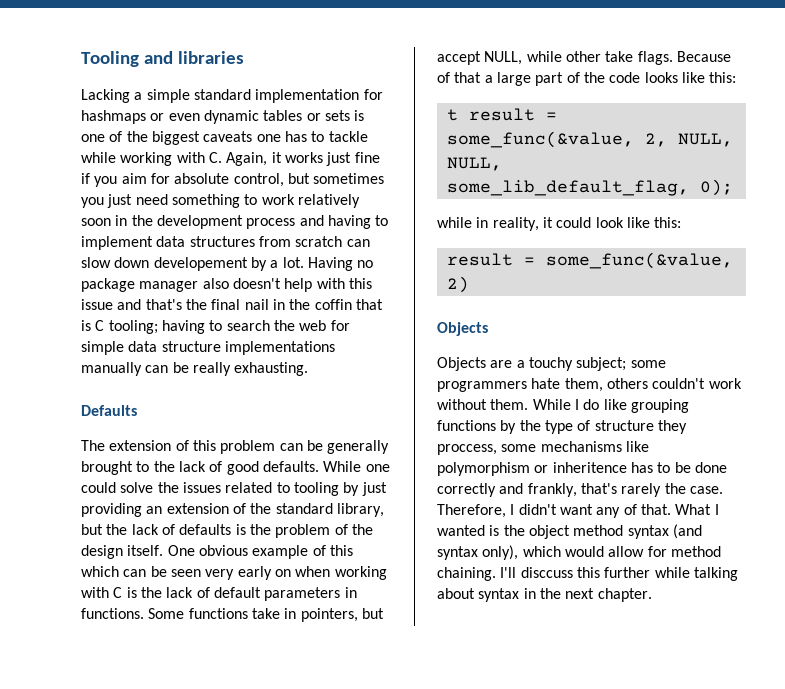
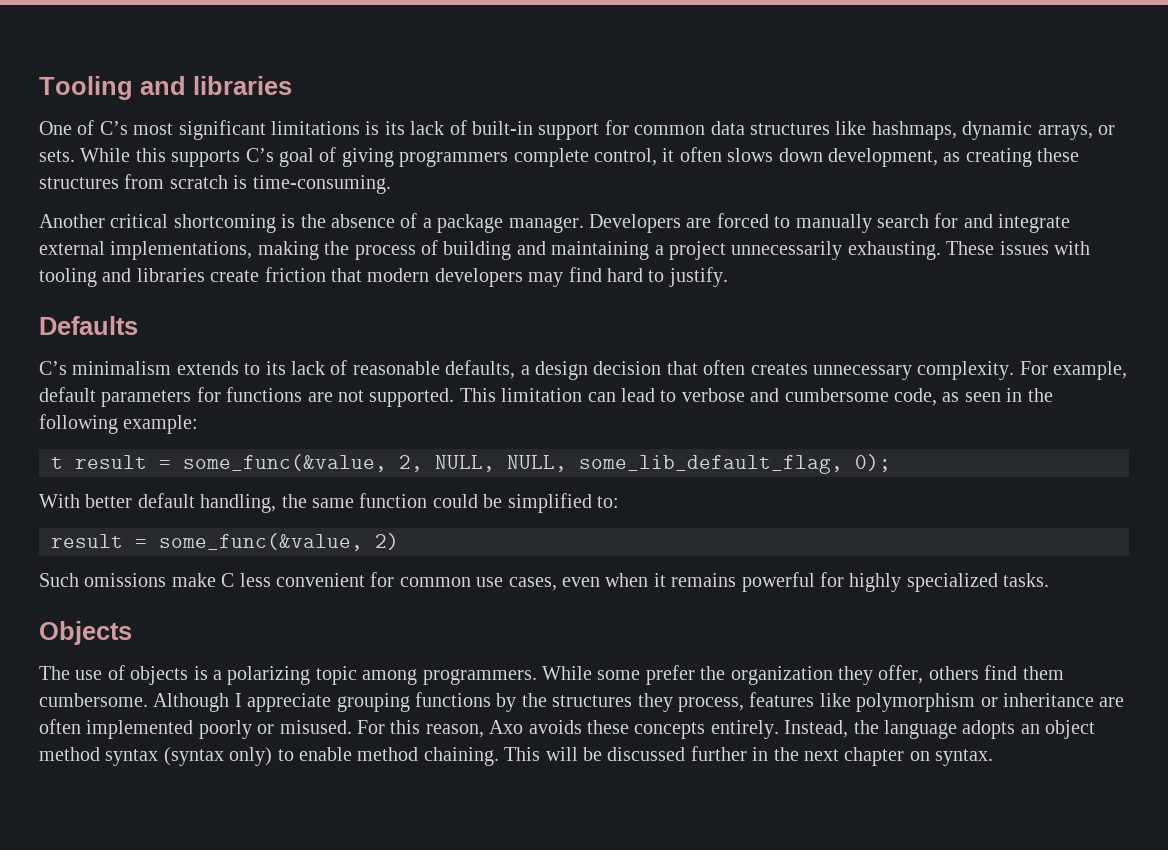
- Lacking a simple standard implementation for hashmaps or even dynamic tables or sets is one of the biggest caveats one has to tackle while working with C. Again, it works just fine if you aim for absolute control, but sometimes you just need something to work relatively soon in the development process and having to implement data structures from scratch can slow down developement by a lot. Having no package manager also doesn't help with this issue and that's the final nail in the coffin that is C tooling; having to search the web for simple data structure implementations manually can be really exhausting.
+ One of C’s most significant limitations is its lack of built-in support for common data structures like hashmaps, dynamic arrays, or sets. While this supports C’s goal of giving programmers complete control, it often slows down development, as creating these structures from scratch is time-consuming.
+ Another critical shortcoming is the absence of a package manager. Developers are forced to manually search for and integrate external implementations, making the process of building and maintaining a project unnecessarily exhausting. These issues with tooling and libraries create friction that modern developers may find hard to justify.
  Defaults
- The extension of this problem can be generally brought to the lack of good defaults. While one could solve the issues related to tooling by just providing an extension of the standard library, but the lack of defaults is the problem of the design itself. One obvious example of this which can be seen very early on when working with C is the lack of default parameters in functions. Some functions take in pointers, but accept NULL, while other take flags. Because of that a large part of the code looks like this:
+ C’s minimalism extends to its lack of reasonable defaults, a design decision that often creates unnecessary complexity. For example, default parameters for functions are not supported. This limitation can lead to verbose and cumbersome code, as seen in the following example:
- while in reality, it could look like this:
+ With better default handling, the same function could be simplified to:
  result = some_func(&value, 2)
+ Such omissions make C less convenient for common use cases, even when it remains powerful for highly specialized tasks.
  Objects
- Objects are a touchy subject; some programmers hate them, others couldn't work without them. While I do like grouping functions by the type of structure they proccess, some mechanisms like polymorphism or inheritence has to be done correctly and frankly, that's rarely the case. Therefore, I didn't want any of that. What I wanted is the object method syntax (and syntax only), which would allow for method chaining. I'll disccuss this further while talking about syntax in the next chapter.
+ The use of objects is a polarizing topic among programmers. While some prefer the organization they offer, others find them cumbersome. Although I appreciate grouping functions by the structures they process, features like polymorphism or inheritance are often implemented poorly or misused. For this reason, Axo avoids these concepts entirely. Instead, the language adopts an object method syntax (syntax only) to enable method chaining. This will be discussed further in the next chapter on syntax.

